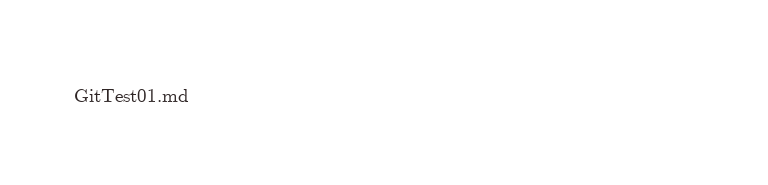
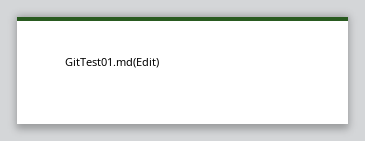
- GitTest01.md
+ GitTest01.md(Edit)

